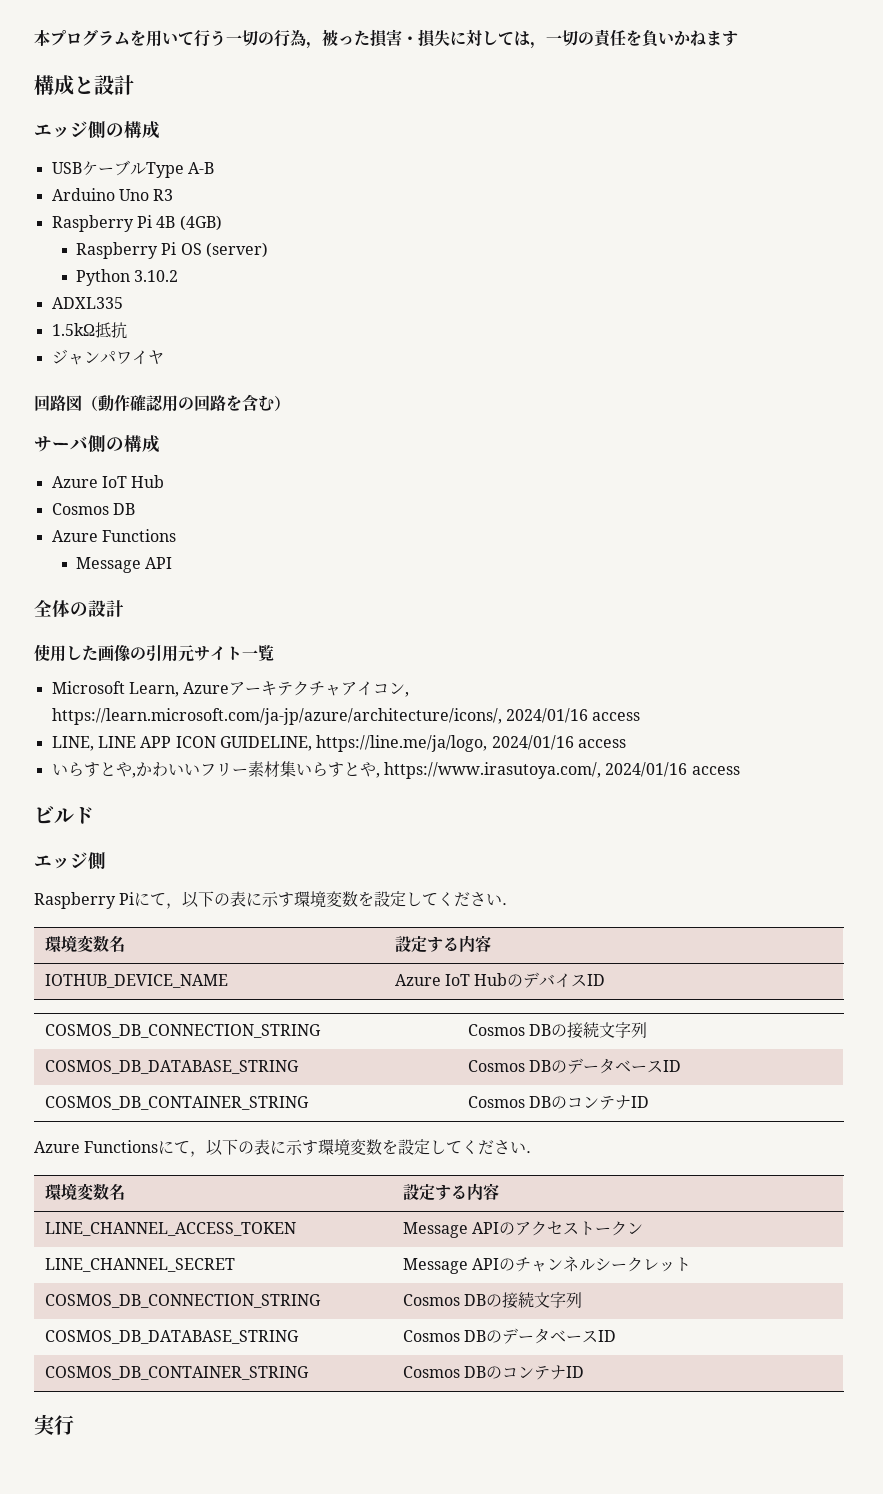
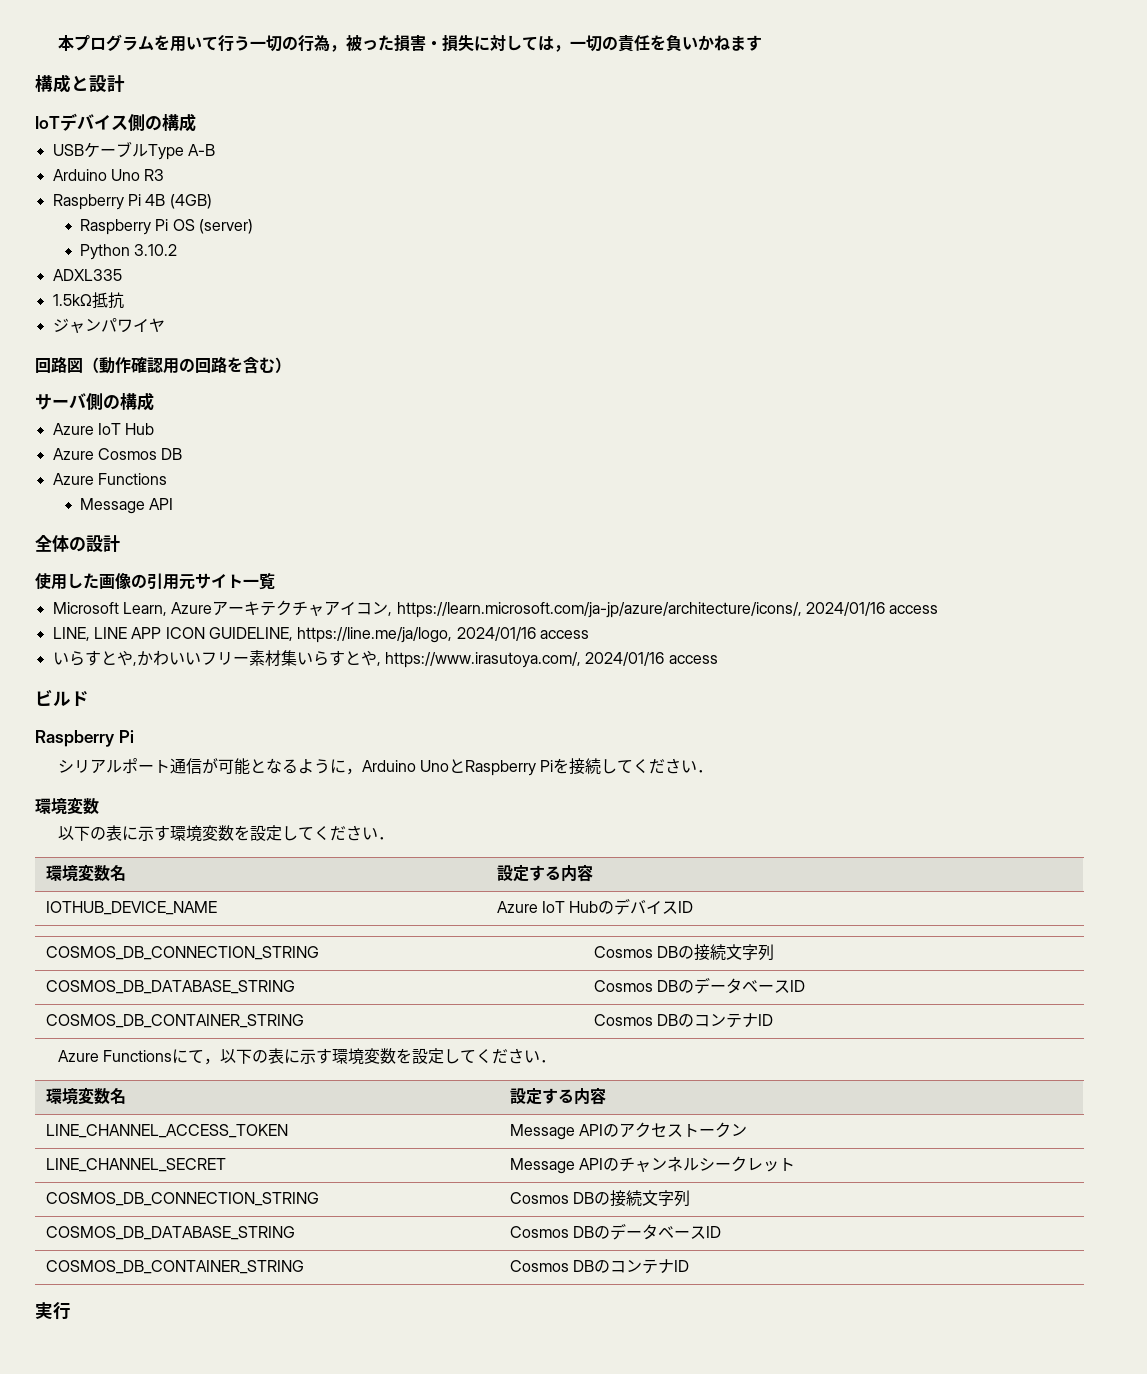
- エッジ側の構成
+ IoTデバイス側の構成
  サーバ側の構成
  Azure IoT Hub
- Cosmos DB
+ Azure Cosmos DB
  ビルド
- エッジ側
- Raspberry Piにて，以下の表に示す環境変数を設定してください．
+ Raspberry Pi
+ シリアルポート通信が可能となるように，Arduino UnoとRaspberry Piを接続してください．
+ 環境変数
+ 以下の表に示す環境変数を設定してください．

